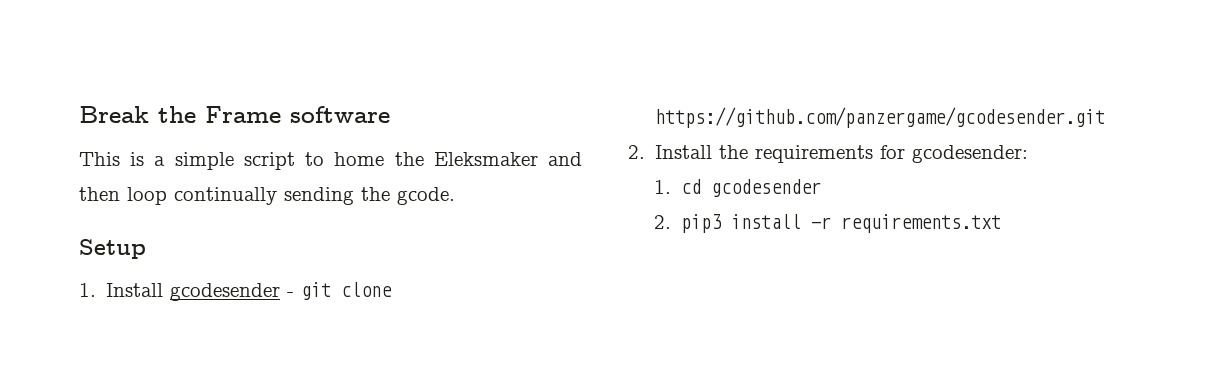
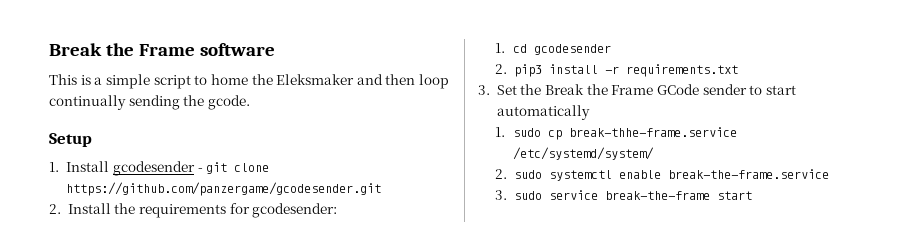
+ 3. Set the Break the Frame GCode sender to start automatically
+ 1. sudo cp break-thhe-frame.service /etc/systemd/system/
+ 2. sudo systemctl enable break-the-frame.service
+ 3. sudo service break-the-frame start

